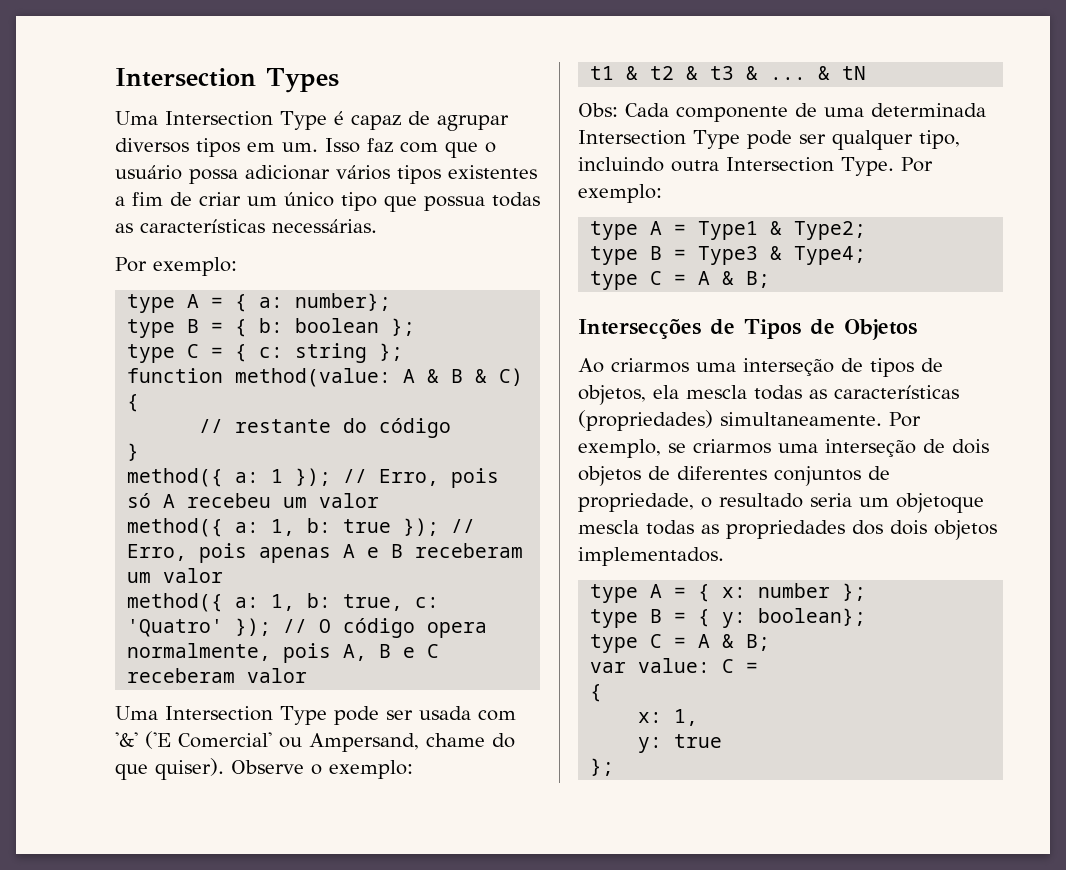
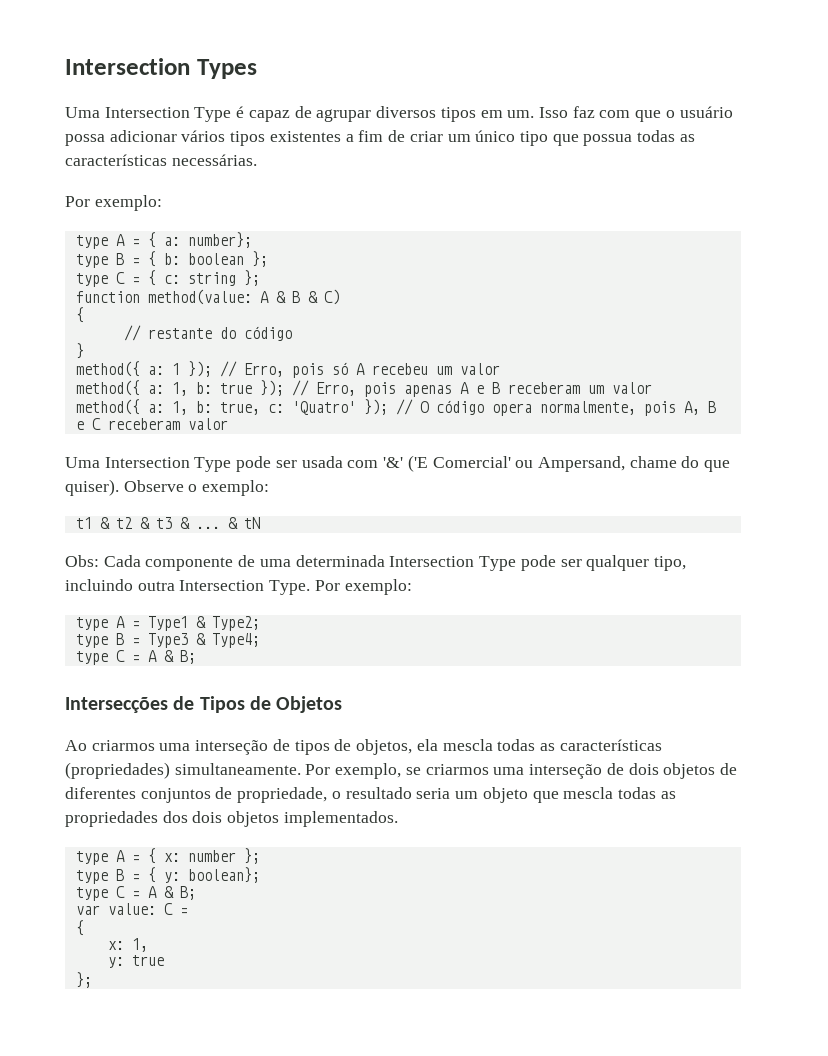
- Por exemplo, se criarmos uma interseção de dois objetos de diferentes conjuntos de propriedade, o resultado seria um objetoque mescla todas as propriedades dos dois objetos implementados.
+ Por exemplo, se criarmos uma interseção de dois objetos de diferentes conjuntos de propriedade, o resultado seria um objeto que mescla todas as propriedades dos dois objetos implementados.

